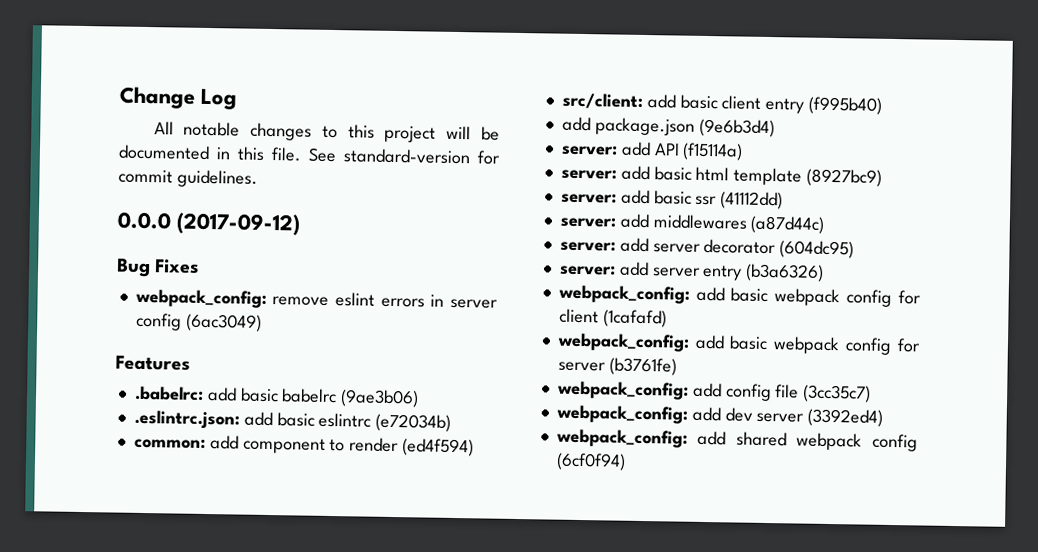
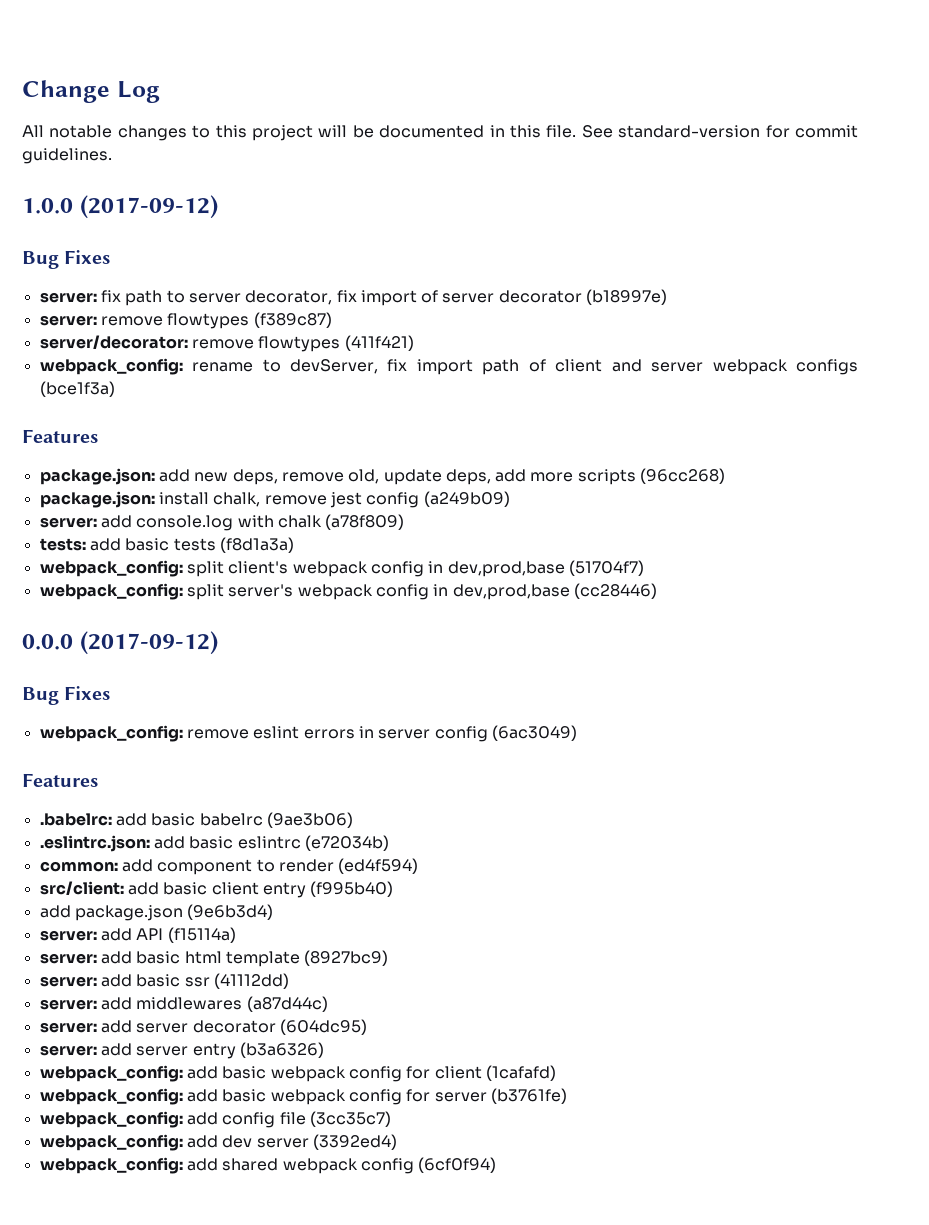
+ 1.0.0 (2017-09-12)
+ Bug Fixes
+ server: fix path to server decorator, fix import of server decorator (b18997e)
+ server: remove flowtypes (f389c87)
+ server/decorator: remove flowtypes (411f421)
+ webpack_config: rename to devServer, fix import path of client and server webpack configs (bce1f3a)
+ Features
+ package.json: add new deps, remove old, update deps, add more scripts (96cc268)
+ package.json: install chalk, remove jest config (a249b09)
+ server: add console.log with chalk (a78f809)
+ tests: add basic tests (f8d1a3a)
+ webpack_config: split client's webpack config in dev,prod,base (51704f7)
+ webpack_config: split server's webpack config in dev,prod,base (cc28446)

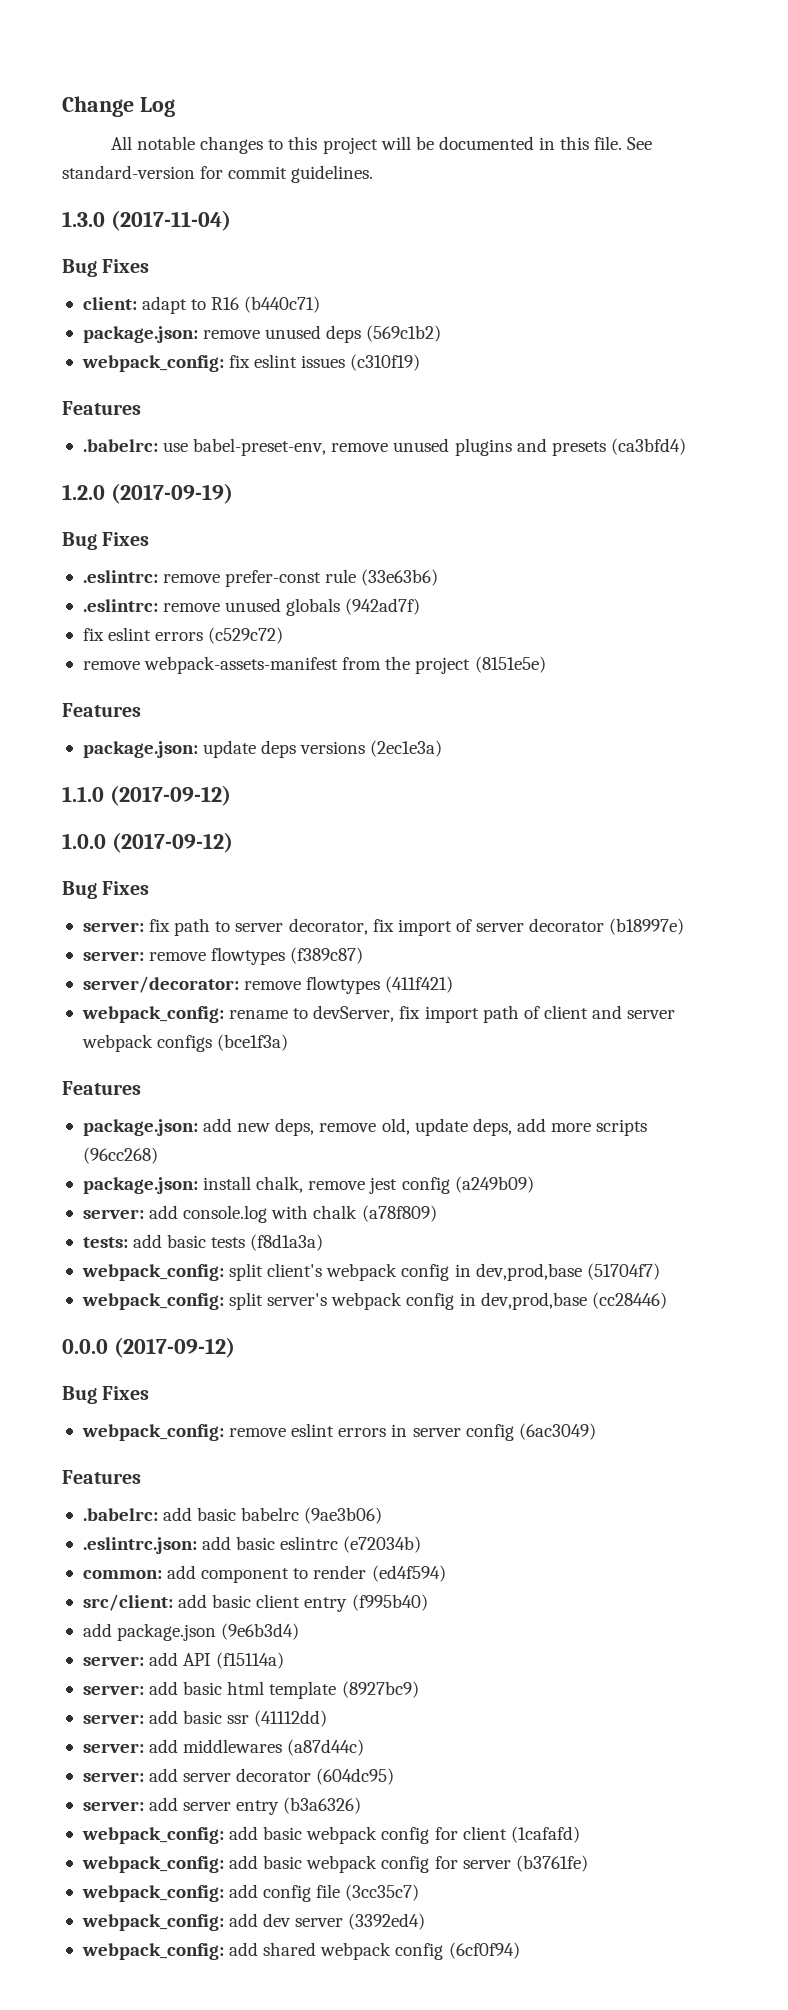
+ 1.3.0 (2017-11-04)
+ Bug Fixes
+ client: adapt to R16 (b440c71)
+ package.json: remove unused deps (569c1b2)
+ webpack_config: fix eslint issues (c310f19)
+ Features
+ .babelrc: use babel-preset-env, remove unused plugins and presets (ca3bfd4)
+ 1.2.0 (2017-09-19)
+ Bug Fixes
+ .eslintrc: remove prefer-const rule (33e63b6)
+ .eslintrc: remove unused globals (942ad7f)
+ fix eslint errors (c529c72)
+ remove webpack-assets-manifest from the project (8151e5e)
+ Features
+ package.json: update deps versions (2ec1e3a)
+ 1.1.0 (2017-09-12)

